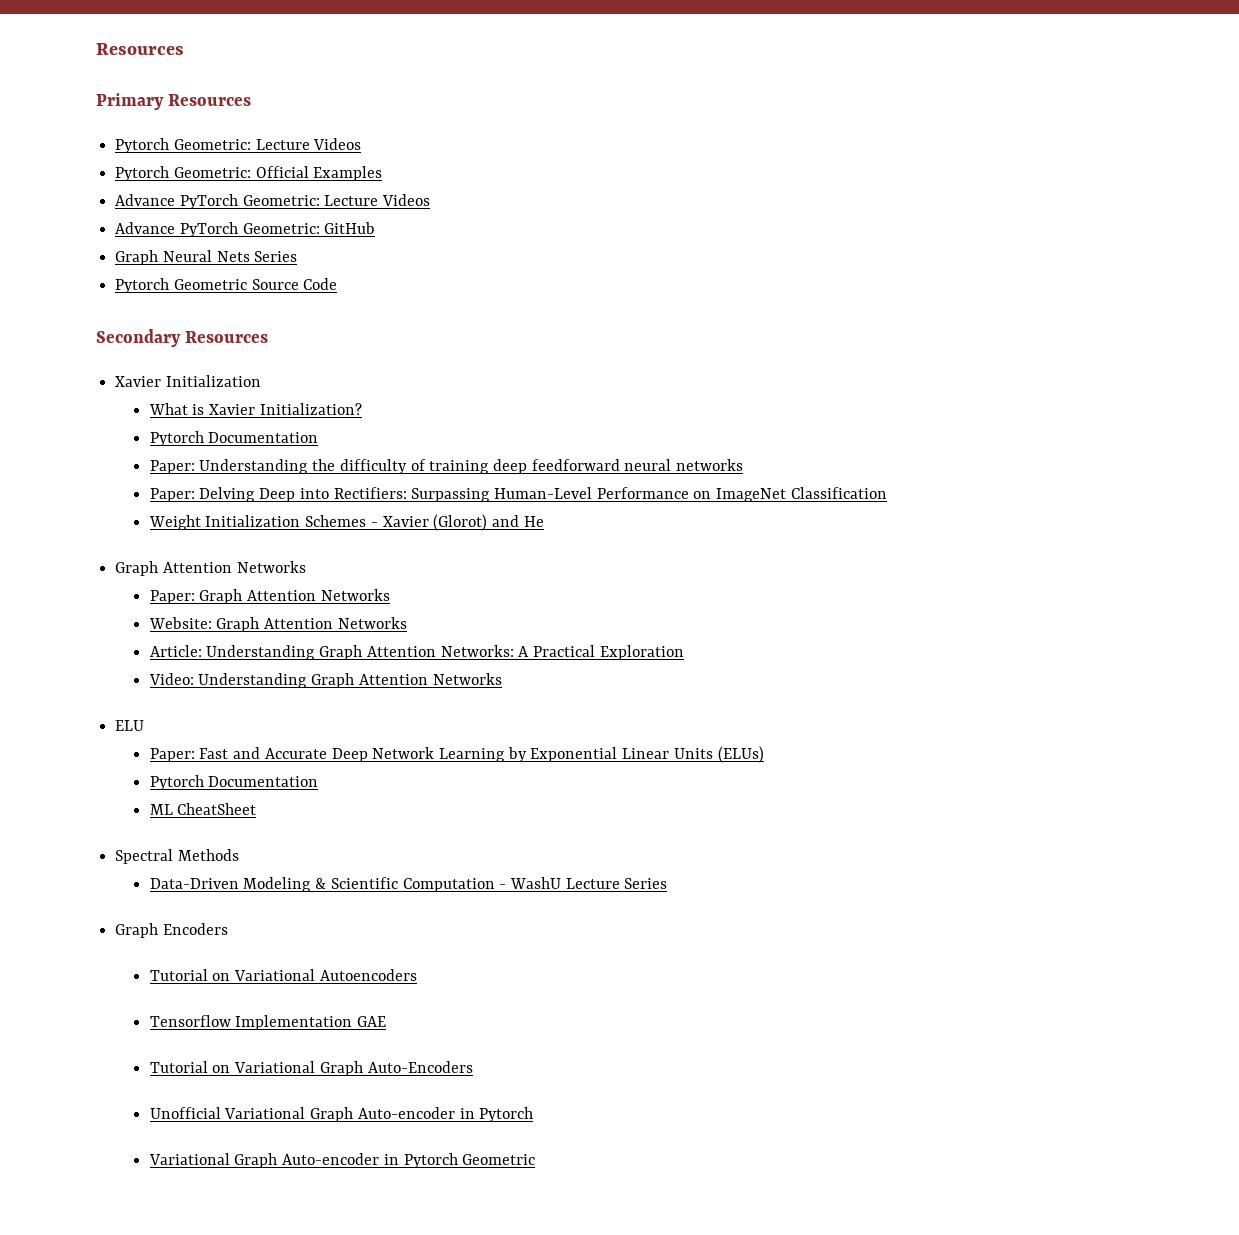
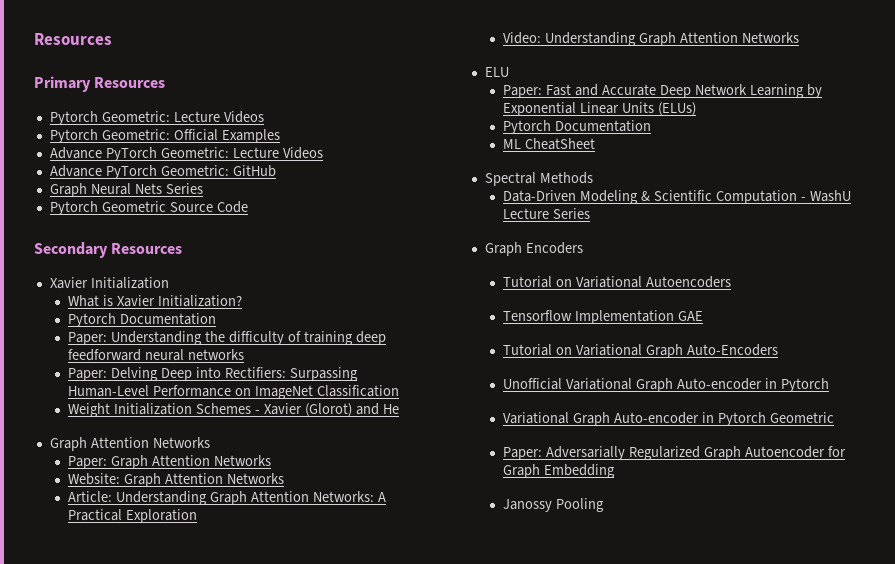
+ Paper: Adversarially Regularized Graph Autoencoder for Graph Embedding
+ Janossy Pooling

